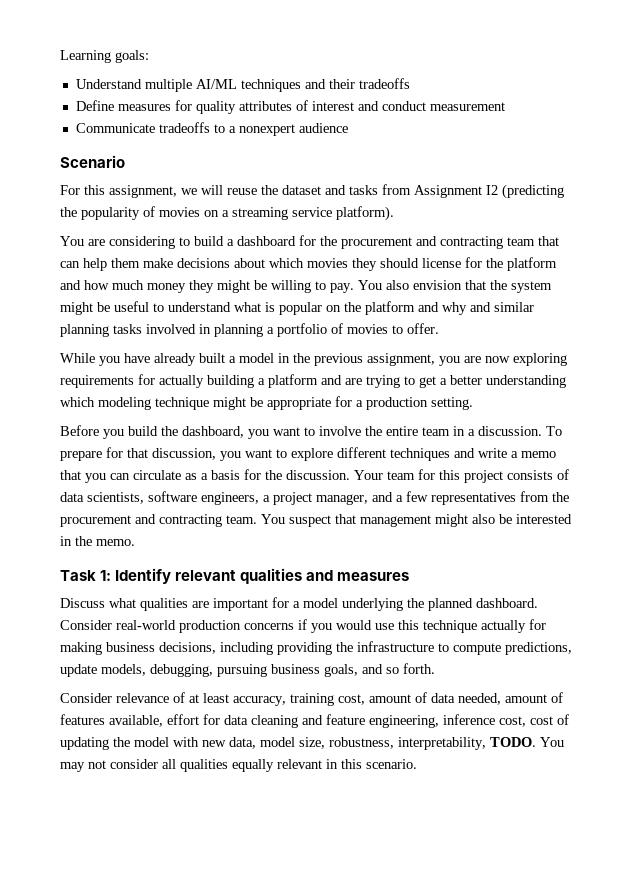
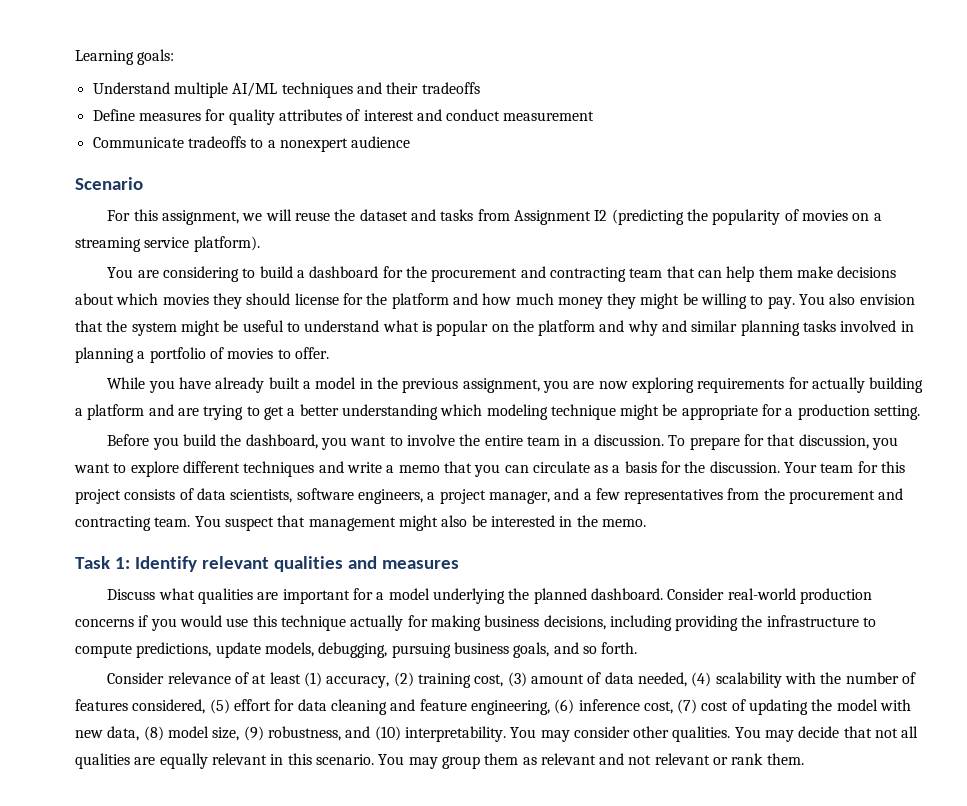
- Consider relevance of at least accuracy, training cost, amount of data needed, amount of features available, effort for data cleaning and feature engineering, inference cost, cost of updating the model with new data, model size, robustness, interpretability, TODO. You may not consider all qualities equally relevant in this scenario.
+ Consider relevance of at least (1) accuracy, (2) training cost, (3) amount of data needed, (4) scalability with the number of features considered, (5) effort for data cleaning and feature engineering, (6) inference cost, (7) cost of updating the model with new data, (8) model size, (9) robustness, and (10) interpretability. You may consider other qualities. You may decide that not all qualities are equally relevant in this scenario.
+ You may group them as relevant and not relevant or rank them.

